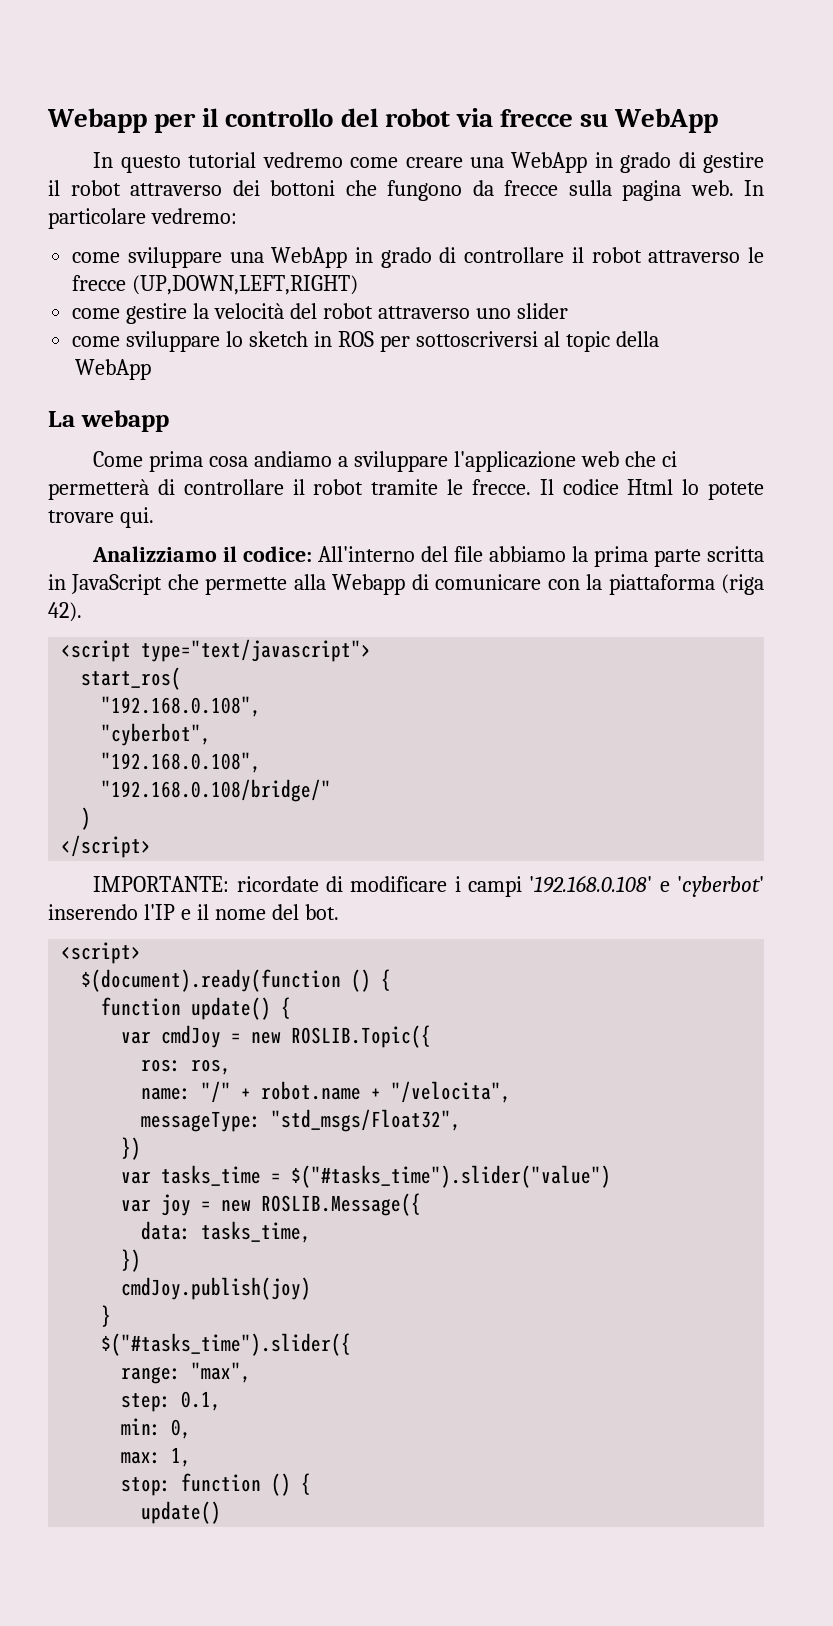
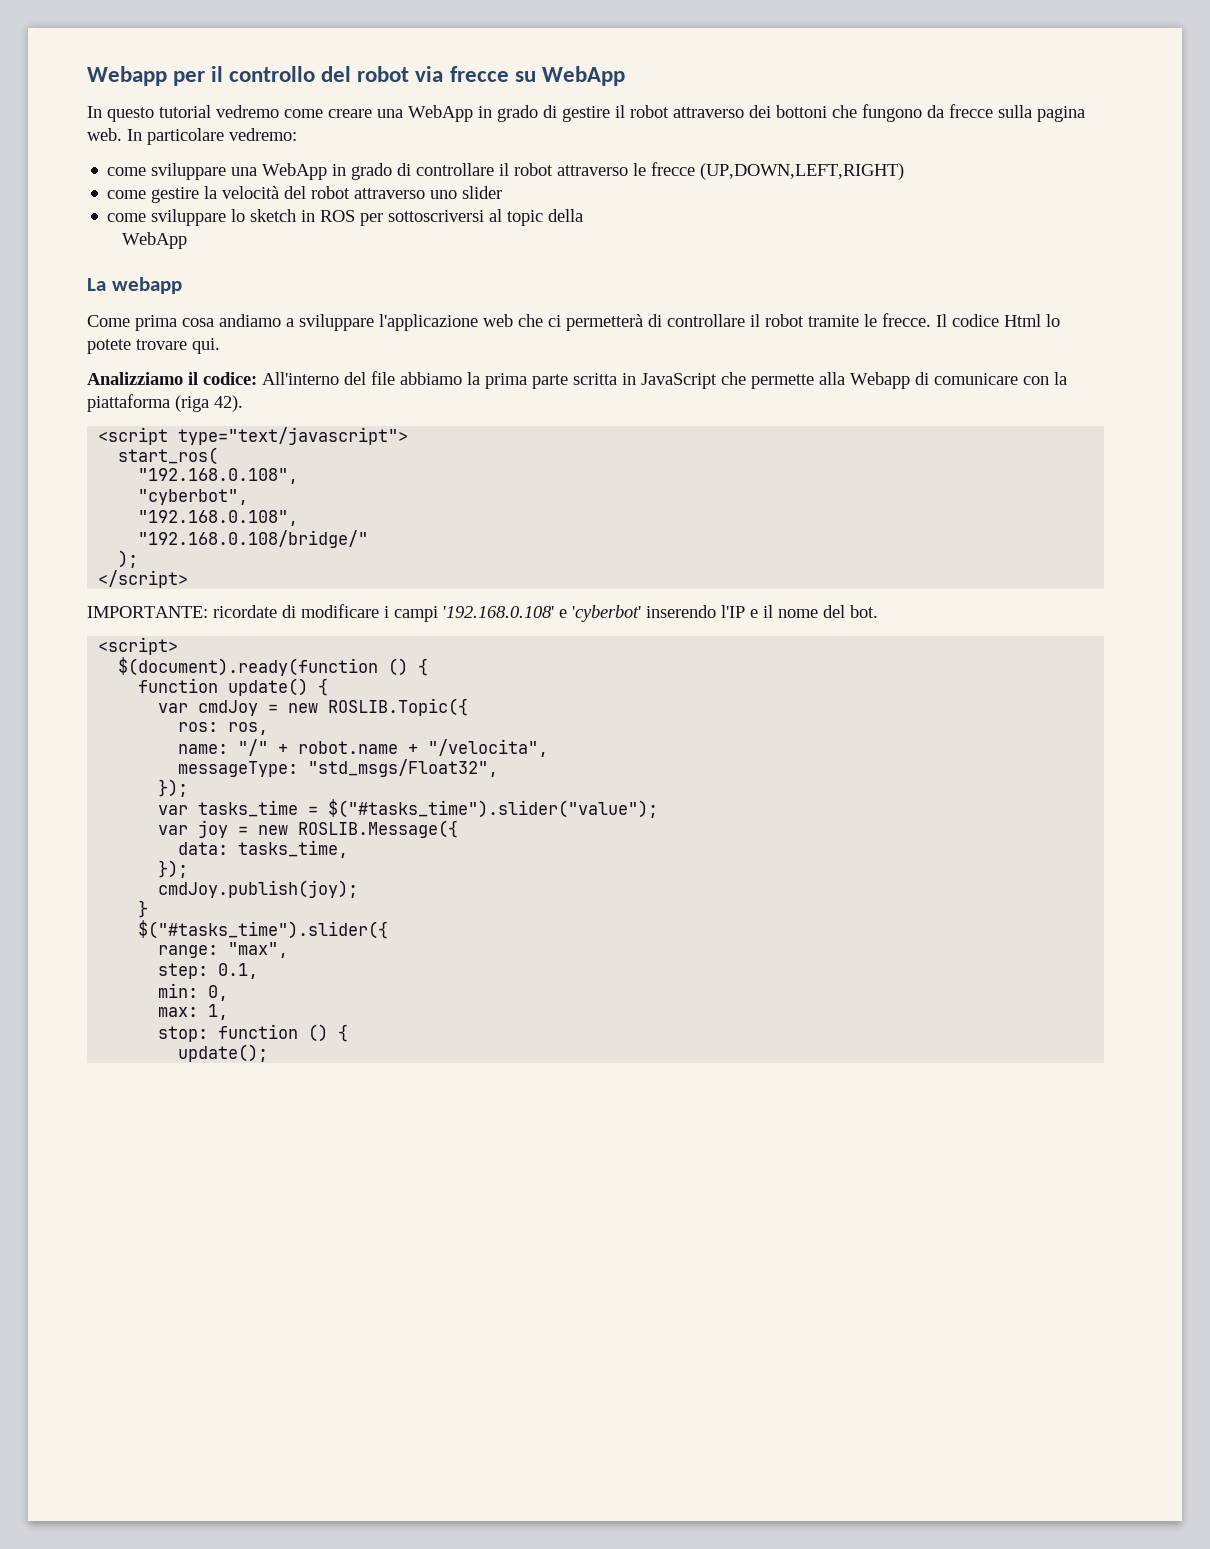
- )
+ );
  messageType: "std_msgs/Float32",
- })
+ });
- var tasks_time = $("#tasks_time").slider("value")
+ var tasks_time = $("#tasks_time").slider("value");
  data: tasks_time,
- })
- cmdJoy.publish(joy)
+ });
+ cmdJoy.publish(joy);
  stop: function () {
- update()
+ update();

